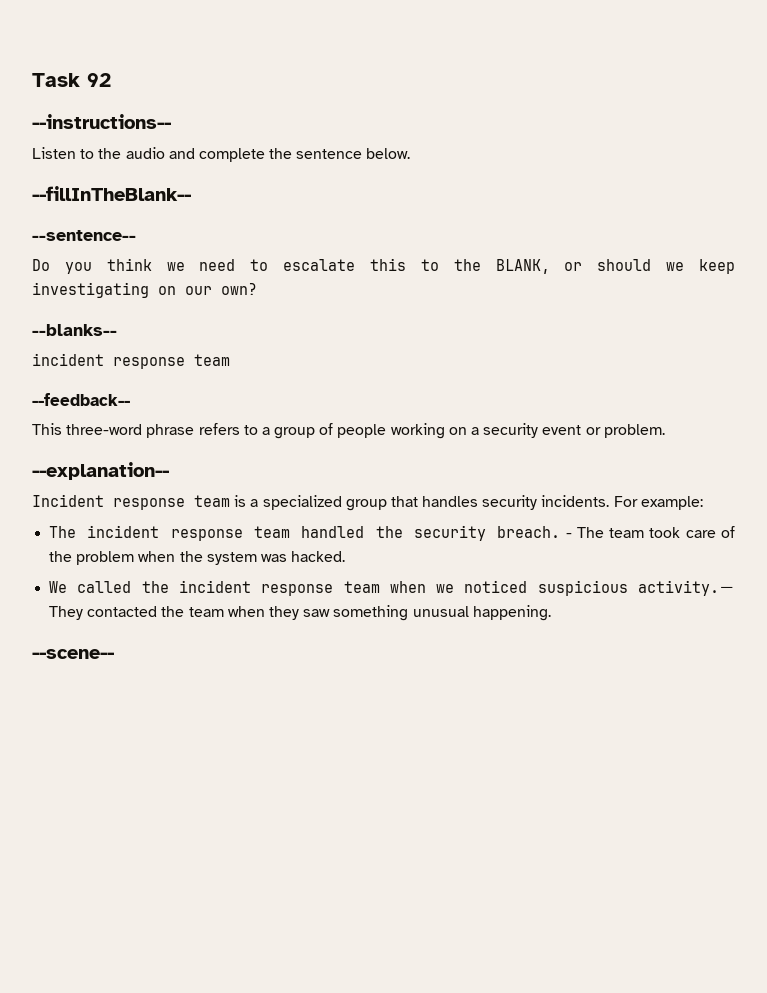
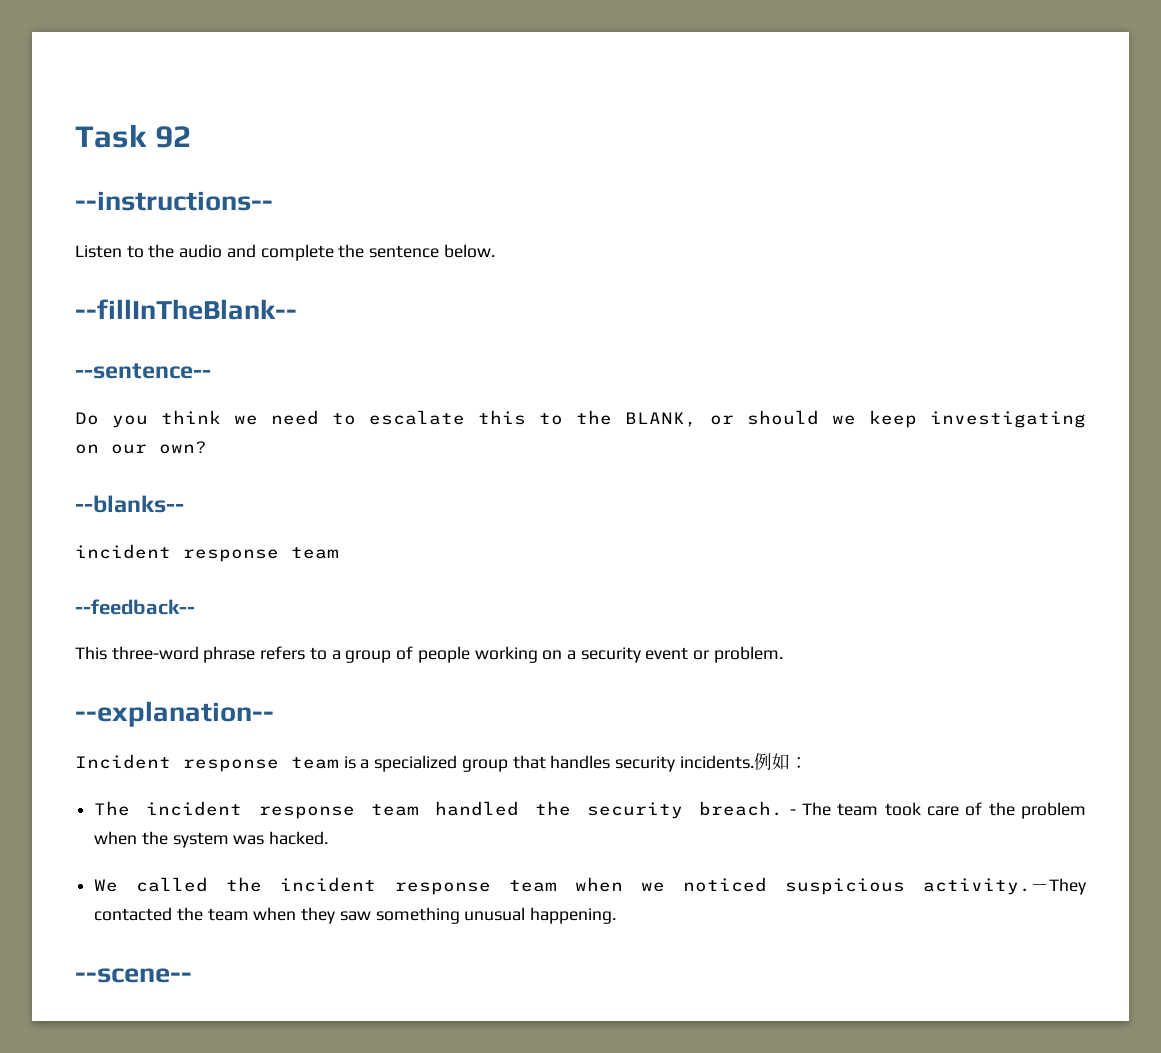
- For example:
+ 例如：

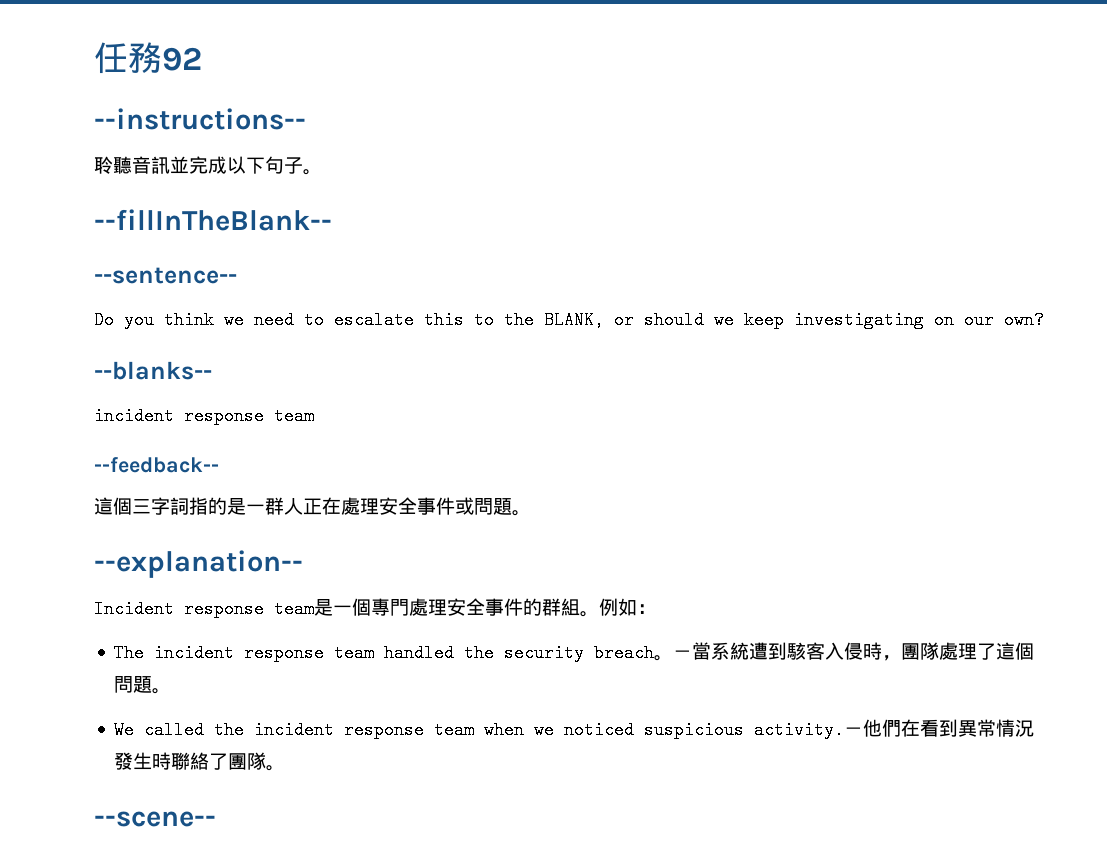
- Task 92
+ 任務92
- Listen to the audio and complete the sentence below.
+ 聆聽音訊並完成以下句子。
- This three-word phrase refers to a group of people working on a security event or problem.
+ 這個三字詞指的是一群人正在處理安全事件或問題。
  --explanation--
- Incident response team is a specialized group that handles security incidents.
+ Incident response team是一個專門處理安全事件的群組。
- The incident response team handled the security breach. - The team took care of the problem when the system was hacked.
+ The incident response team handled the security breach。－當系統遭到駭客入侵時，團隊處理了這個問題。
- －They contacted the team when they saw something unusual happening.
+ －他們在看到異常情況發生時聯絡了團隊。

